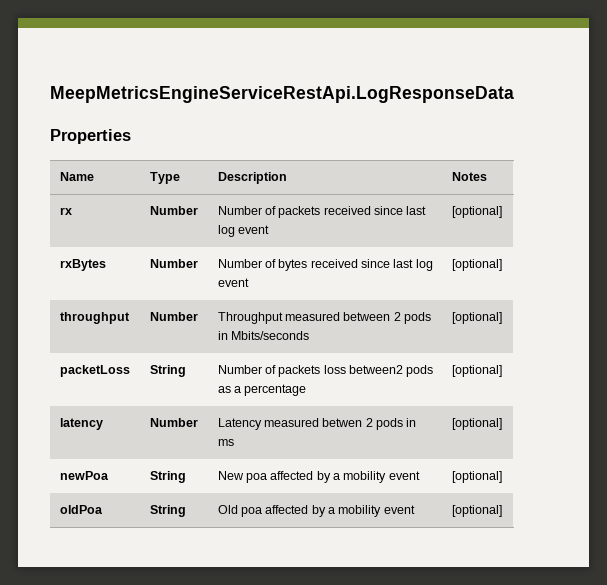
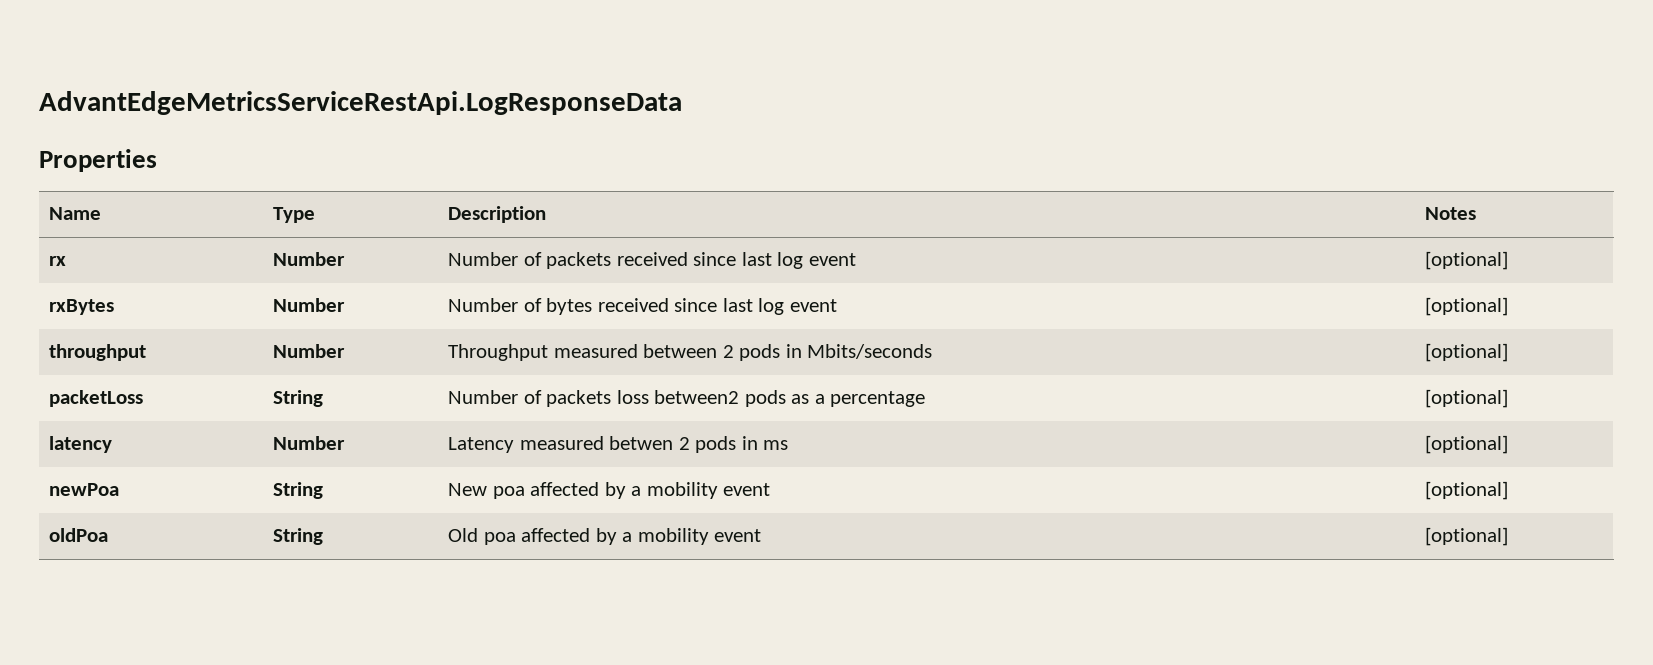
- MeepMetricsEngineServiceRestApi.LogResponseData
+ AdvantEdgeMetricsServiceRestApi.LogResponseData

